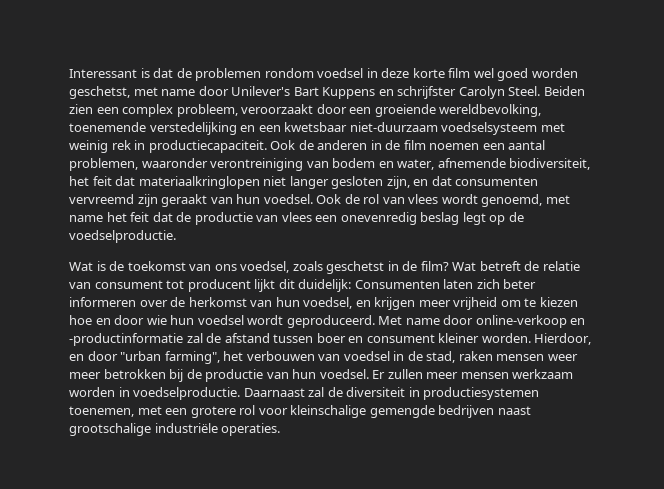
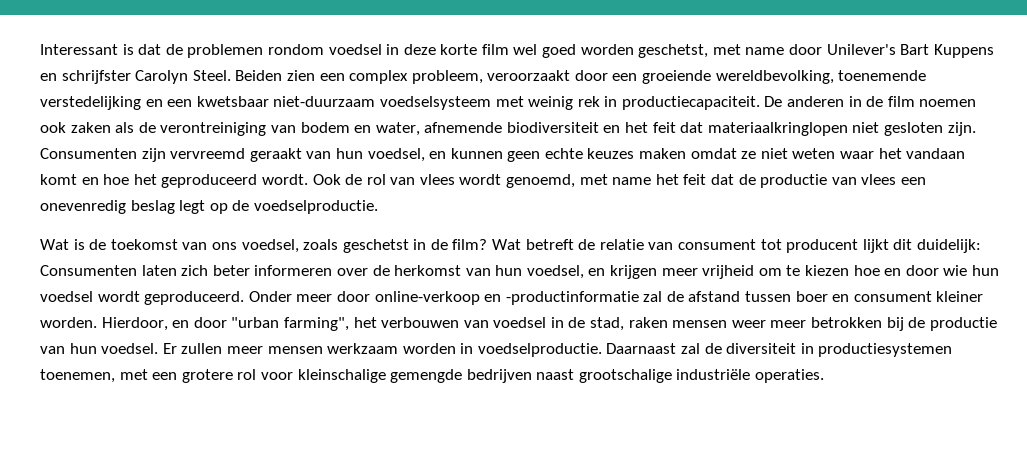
- Ook de anderen in de film noemen een aantal problemen, waaronder verontreiniging van bodem en water, afnemende biodiversiteit, het feit dat materiaalkringlopen niet langer gesloten zijn, en dat consumenten vervreemd zijn geraakt van hun voedsel.
+ De anderen in de film noemen ook zaken als de verontreiniging van bodem en water, afnemende biodiversiteit en het feit dat materiaalkringlopen niet gesloten zijn. Consumenten zijn vervreemd geraakt van hun voedsel, en kunnen geen echte keuzes maken omdat ze niet weten waar het vandaan komt en hoe het geproduceerd wordt.
- Met name door online-verkoop en -productinformatie zal de afstand tussen boer en consument kleiner worden.
+ Onder meer door online-verkoop en -productinformatie zal de afstand tussen boer en consument kleiner worden.

